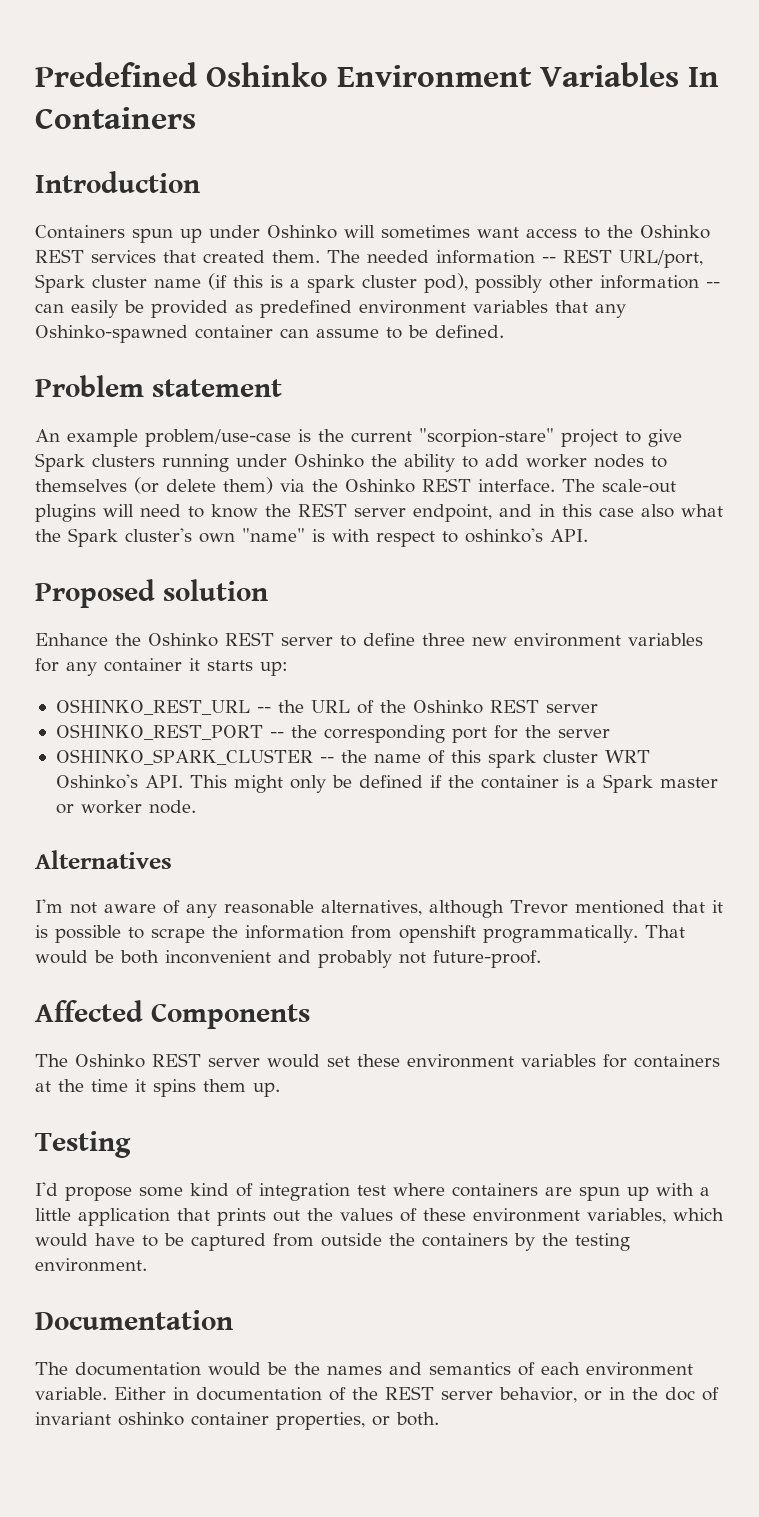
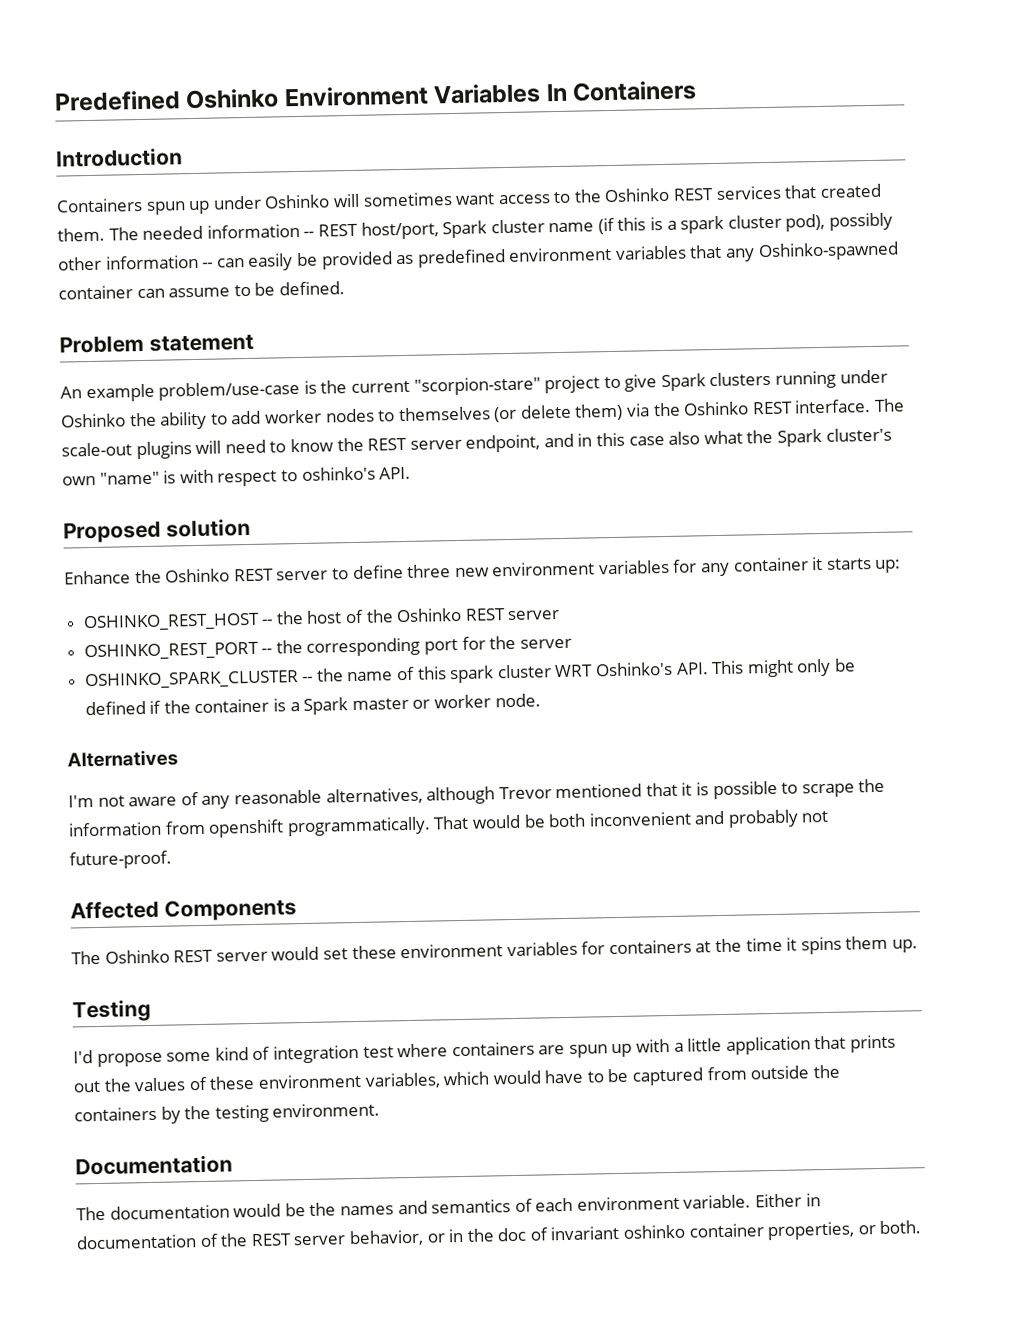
- The needed information -- REST URL/port, Spark cluster name (if this is a spark cluster pod), possibly other information -- can easily be provided as predefined environment variables that any Oshinko-spawned container can assume to be defined.
+ The needed information -- REST host/port, Spark cluster name (if this is a spark cluster pod), possibly other information -- can easily be provided as predefined environment variables that any Oshinko-spawned container can assume to be defined.
- OSHINKO_REST_URL -- the URL of the Oshinko REST server
+ OSHINKO_REST_HOST -- the host of the Oshinko REST server

